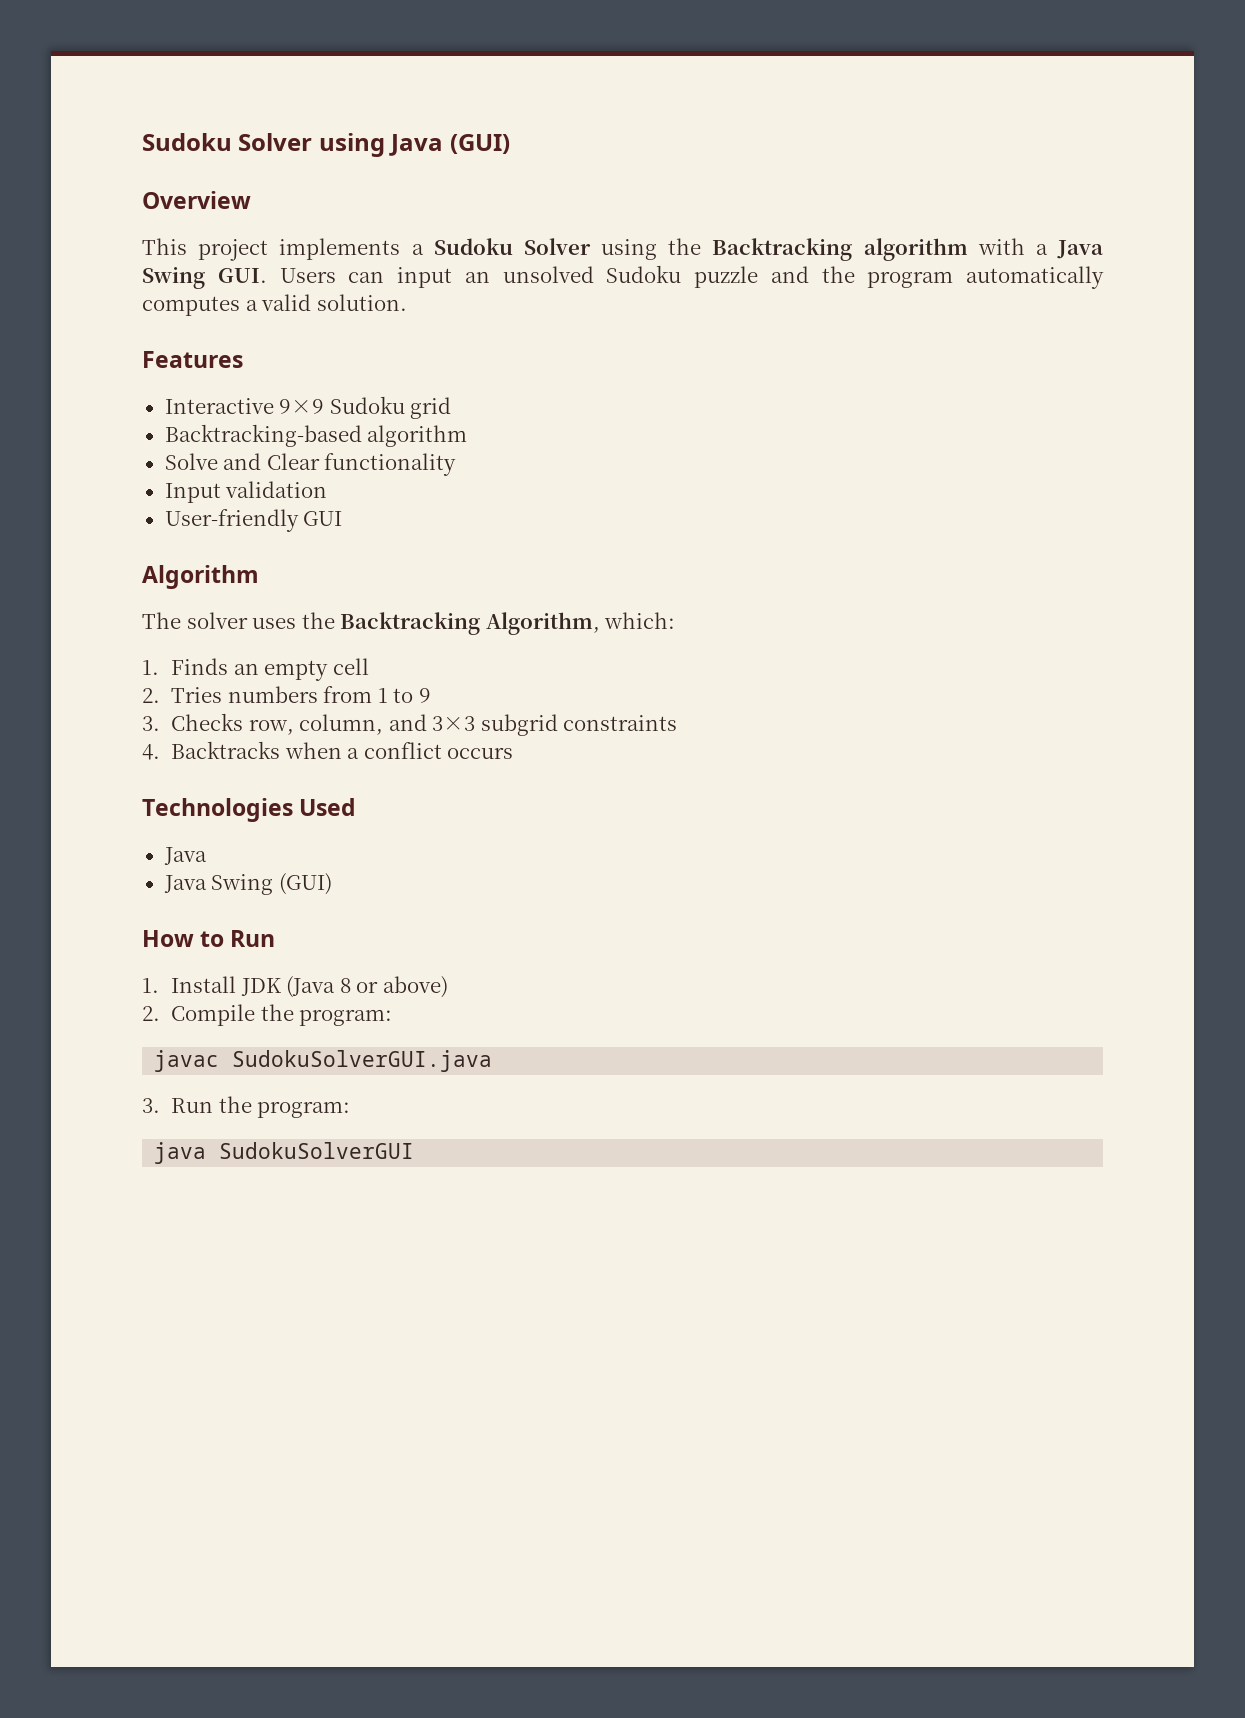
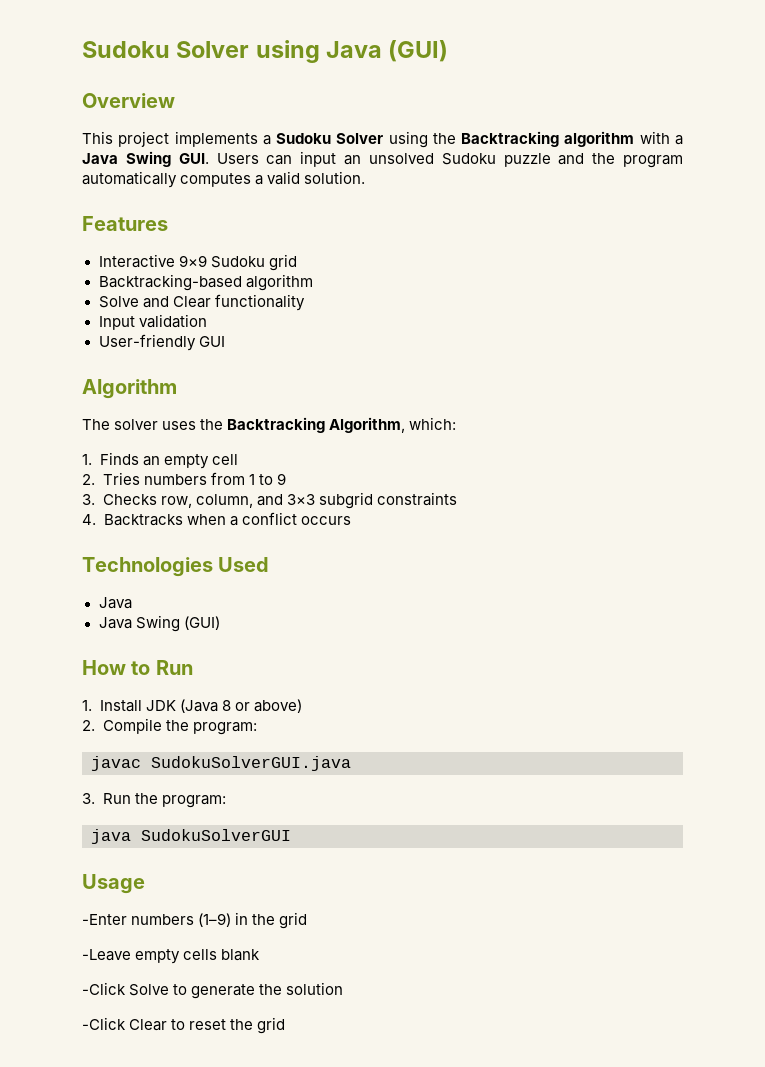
+ Usage
+ -Enter numbers (1–9) in the grid
+ -Leave empty cells blank
+ -Click Solve to generate the solution
+ -Click Clear to reset the grid

